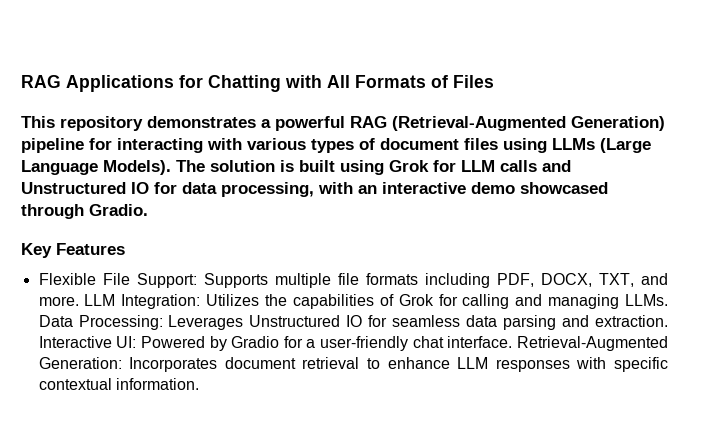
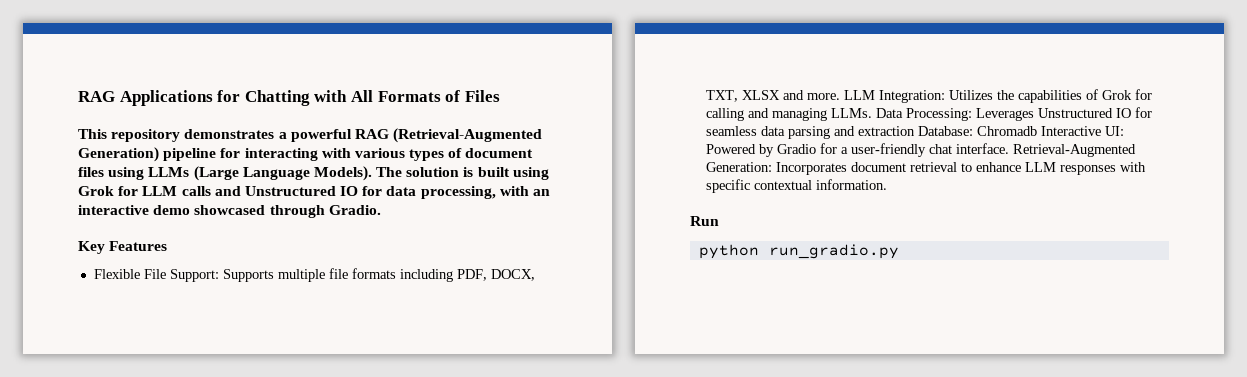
- Flexible File Support: Supports multiple file formats including PDF, DOCX, TXT, and more.
+ Flexible File Support: Supports multiple file formats including PDF, DOCX, TXT, XLSX and more.
- Data Processing: Leverages Unstructured IO for seamless data parsing and extraction. Interactive UI: Powered by Gradio for a user-friendly chat interface.
+ Data Processing: Leverages Unstructured IO for seamless data parsing and extraction Database: Chromadb Interactive UI: Powered by Gradio for a user-friendly chat interface.
+ Run
+ python run_gradio.py

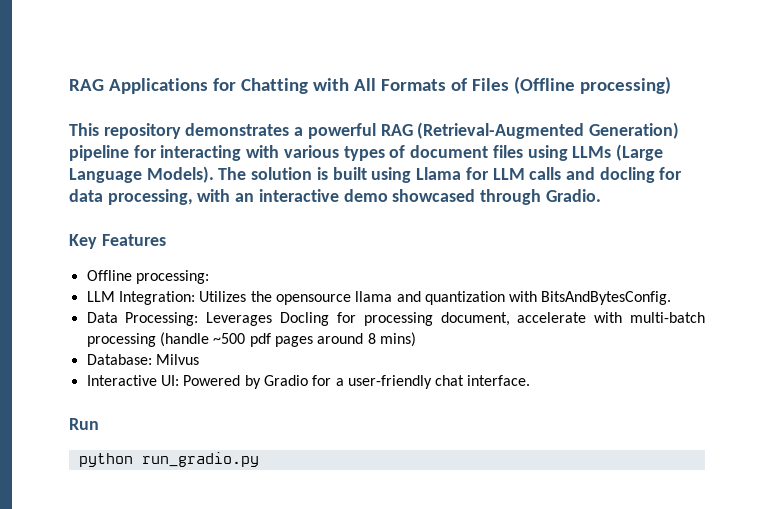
- RAG Applications for Chatting with All Formats of Files
+ RAG Applications for Chatting with All Formats of Files (Offline processing)
- The solution is built using Grok for LLM calls and Unstructured IO for data processing, with an interactive demo showcased through Gradio.
+ The solution is built using Llama for LLM calls and docling for data processing, with an interactive demo showcased through Gradio.
- Flexible File Support: Supports multiple file formats including PDF, DOCX, TXT, XLSX and more. LLM Integration: Utilizes the capabilities of Grok for calling and managing LLMs. Data Processing: Leverages Unstructured IO for seamless data parsing and extraction Database: Chromadb Interactive UI: Powered by Gradio for a user-friendly chat interface. Retrieval-Augmented Generation: Incorporates document retrieval to enhance LLM responses with specific contextual information.
+ Offline processing:
+ LLM Integration: Utilizes the opensource llama and quantization with BitsAndBytesConfig.
+ Data Processing: Leverages Docling for processing document, accelerate with multi-batch processing (handle ~500 pdf pages around 8 mins)
+ Database: Milvus
+ Interactive UI: Powered by Gradio for a user-friendly chat interface.

